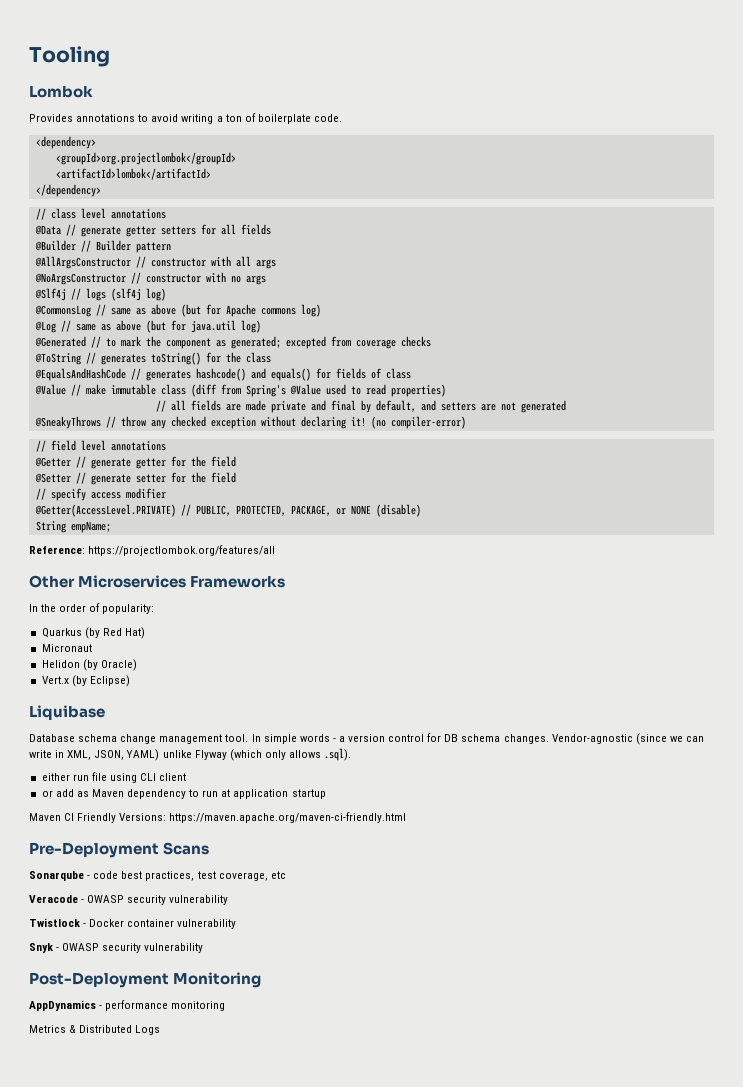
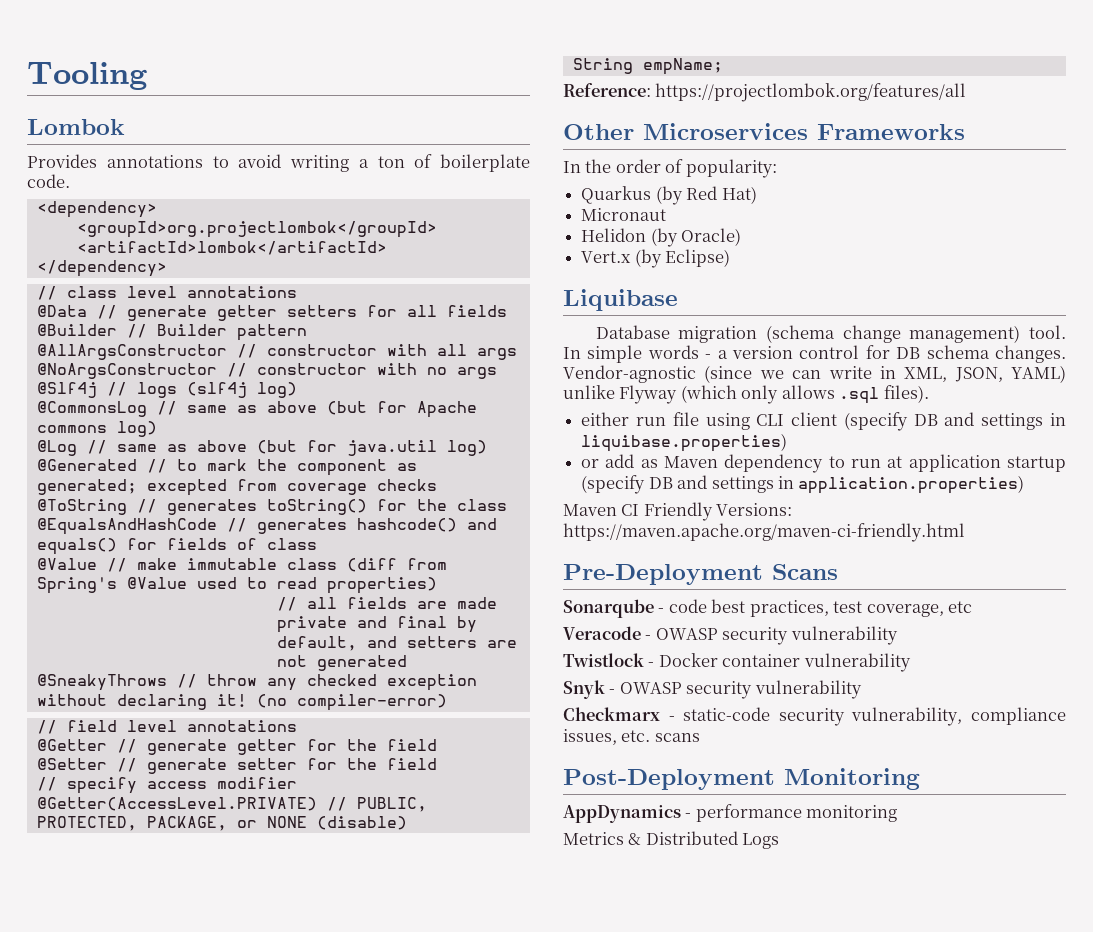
- Database schema change management tool.
+ Database migration (schema change management) tool.
- Vendor-agnostic (since we can write in XML, JSON, YAML) unlike Flyway (which only allows .sql).
+ Vendor-agnostic (since we can write in XML, JSON, YAML) unlike Flyway (which only allows .sql files).
- either run file using CLI client
+ either run file using CLI client (specify DB and settings in liquibase.properties)
- or add as Maven dependency to run at application startup
+ or add as Maven dependency to run at application startup (specify DB and settings in application.properties)
+ Checkmarx - static-code security vulnerability, compliance issues, etc. scans

